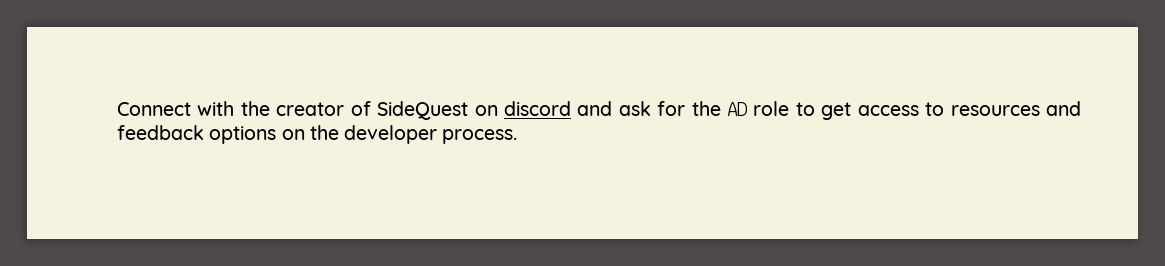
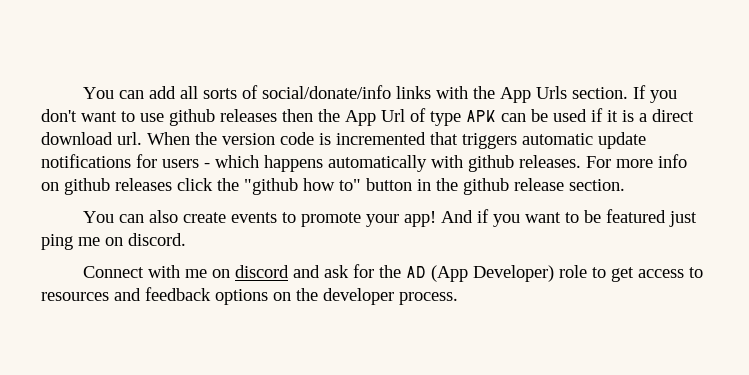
- Connect with the creator of SideQuest on discord and ask for the AD role to get access to resources and feedback options on the developer process.
+ You can add all sorts of social/donate/info links with the App Urls section. If you don't want to use github releases then the App Url of type APK can be used if it is a direct download url. When the version code is incremented that triggers automatic update notifications for users - which happens automatically with github releases. For more info on github releases click the "github how to" button in the github release section.
+ You can also create events to promote your app! And if you want to be featured just ping me on discord.
+ Connect with me on discord and ask for the AD (App Developer) role to get access to resources and feedback options on the developer process.

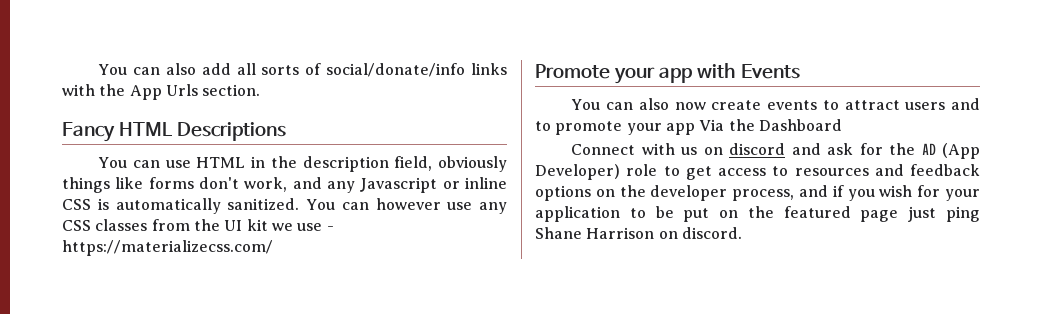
- You can add all sorts of social/donate/info links with the App Urls section. If you don't want to use github releases then the App Url of type APK can be used if it is a direct download url. When the version code is incremented that triggers automatic update notifications for users - which happens automatically with github releases. For more info on github releases click the "github how to" button in the github release section.
- You can also create events to promote your app! And if you want to be featured just ping me on discord.
+ You can also add all sorts of social/donate/info links with the App Urls section.
+ Fancy HTML Descriptions
+ You can use HTML in the description field, obviously things like forms don't work, and any Javascript or inline CSS is automatically sanitized. You can however use any CSS classes from the UI kit we use - https://materializecss.com/
+ Promote your app with Events
+ You can also now create events to attract users and to promote your app Via the Dashboard
- Connect with me on discord and ask for the AD (App Developer) role to get access to resources and feedback options on the developer process.
+ Connect with us on discord and ask for the AD (App Developer) role to get access to resources and feedback options on the developer process, and if you wish for your application to be put on the featured page just ping Shane Harrison on discord.

